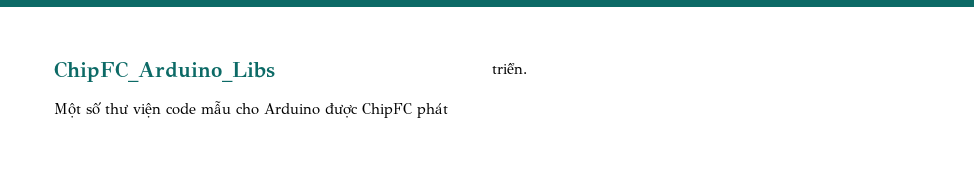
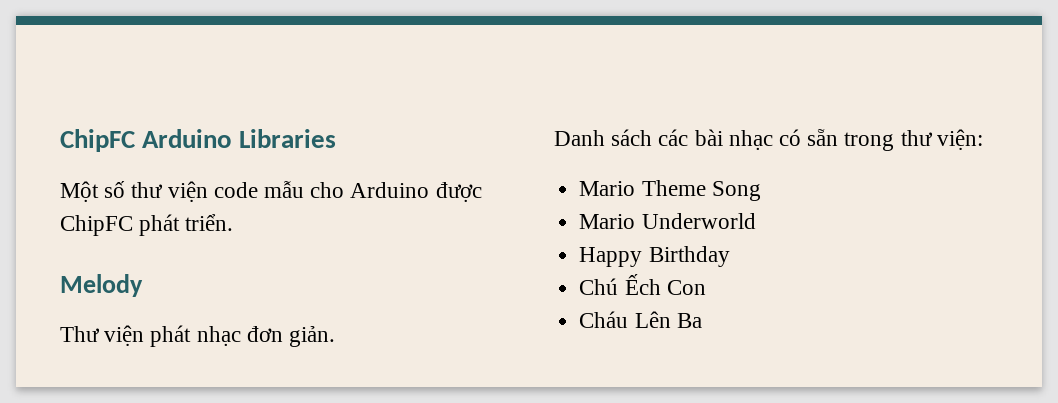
- ChipFC_Arduino_Libs
+ ChipFC Arduino Libraries
+ Melody
+ Thư viện phát nhạc đơn giản.
+ Danh sách các bài nhạc có sẵn trong thư viện:
+ Mario Theme Song
+ Mario Underworld
+ Happy Birthday
+ Chú Ếch Con
+ Cháu Lên Ba

